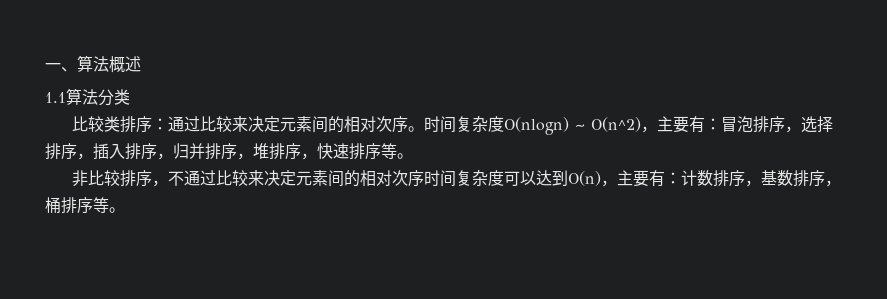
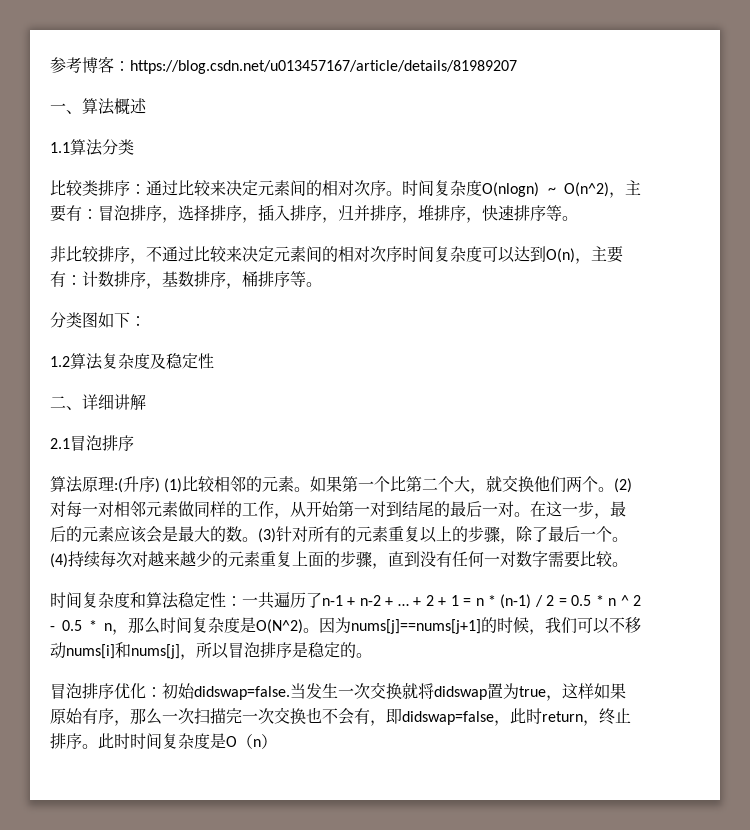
+ 参考博客：https://blog.csdn.net/u013457167/article/details/81989207
+ 分类图如下：
+ 1.2算法复杂度及稳定性
+ 二、详细讲解
+ 2.1冒泡排序
+ 算法原理:(升序) (1)比较相邻的元素。如果第一个比第二个大，就交换他们两个。(2)对每一对相邻元素做同样的工作，从开始第一对到结尾的最后一对。在这一步，最后的元素应该会是最大的数。(3)针对所有的元素重复以上的步骤，除了最后一个。(4)持续每次对越来越少的元素重复上面的步骤，直到没有任何一对数字需要比较。
+ 时间复杂度和算法稳定性：一共遍历了n-1 + n-2 + … + 2 + 1 = n * (n-1) / 2 = 0.5 * n ^ 2 - 0.5 * n，那么时间复杂度是O(N^2)。因为nums[j]==nums[j+1]的时候，我们可以不移动nums[i]和nums[j]，所以冒泡排序是稳定的。
+ 冒泡排序优化：初始didswap=false.当发生一次交换就将didswap置为true，这样如果原始有序，那么一次扫描完一次交换也不会有，即didswap=false，此时return，终止排序。此时时间复杂度是O（n）

